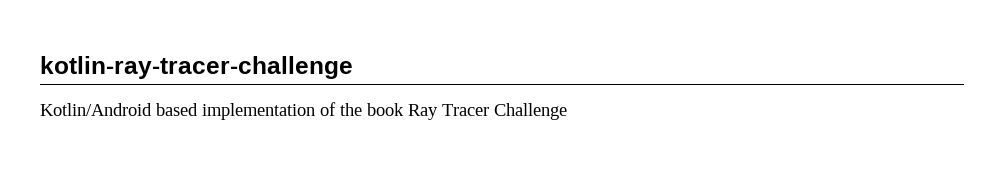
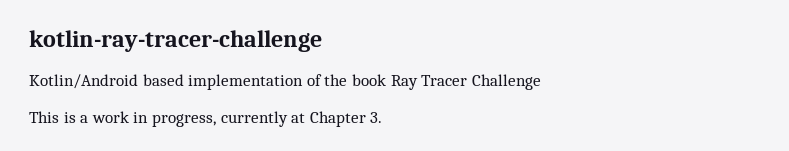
+ This is a work in progress, currently at Chapter 3.

